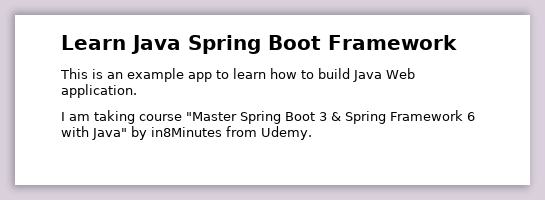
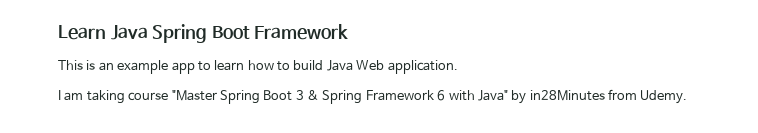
- I am taking course "Master Spring Boot 3 & Spring Framework 6 with Java" by in8Minutes from Udemy.
+ I am taking course "Master Spring Boot 3 & Spring Framework 6 with Java" by in28Minutes from Udemy.

